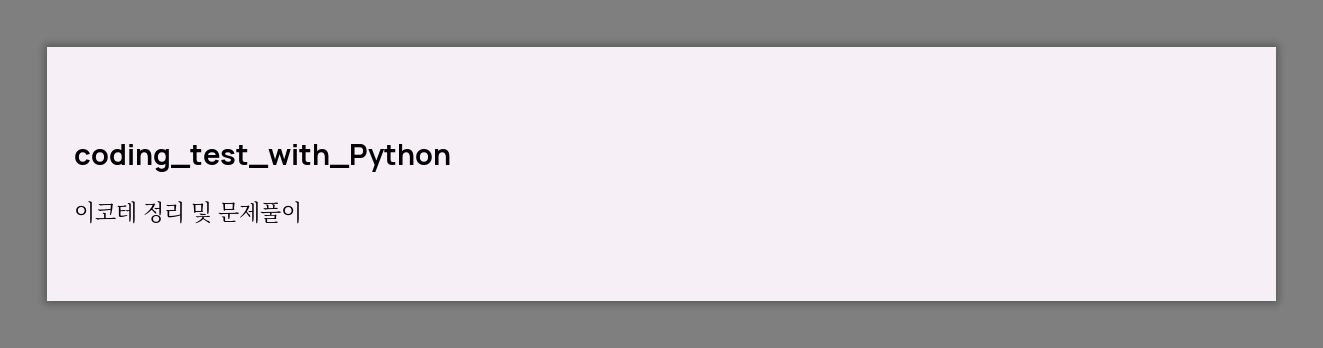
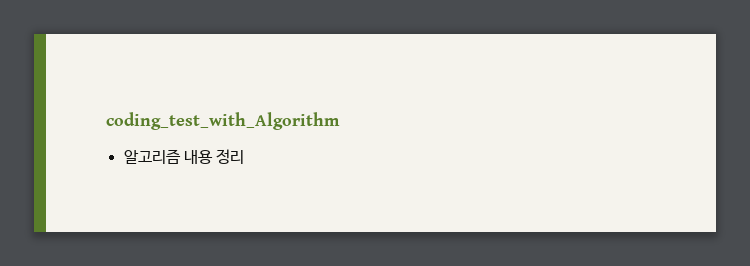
- coding_test_with_Python
- 이코테 정리 및 문제풀이
+ coding_test_with_Algorithm
+ 알고리즘 내용 정리

